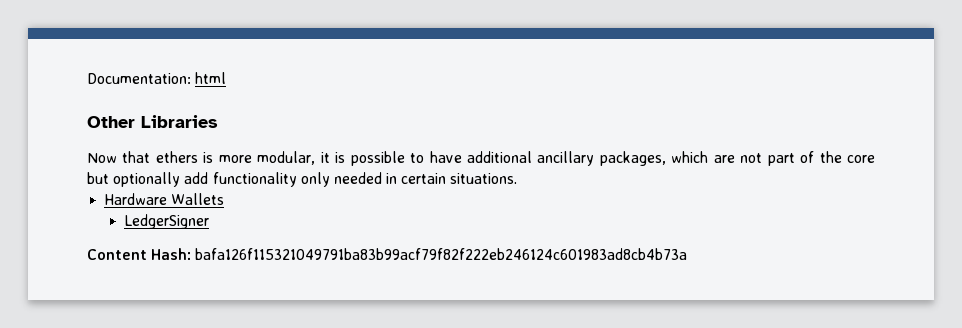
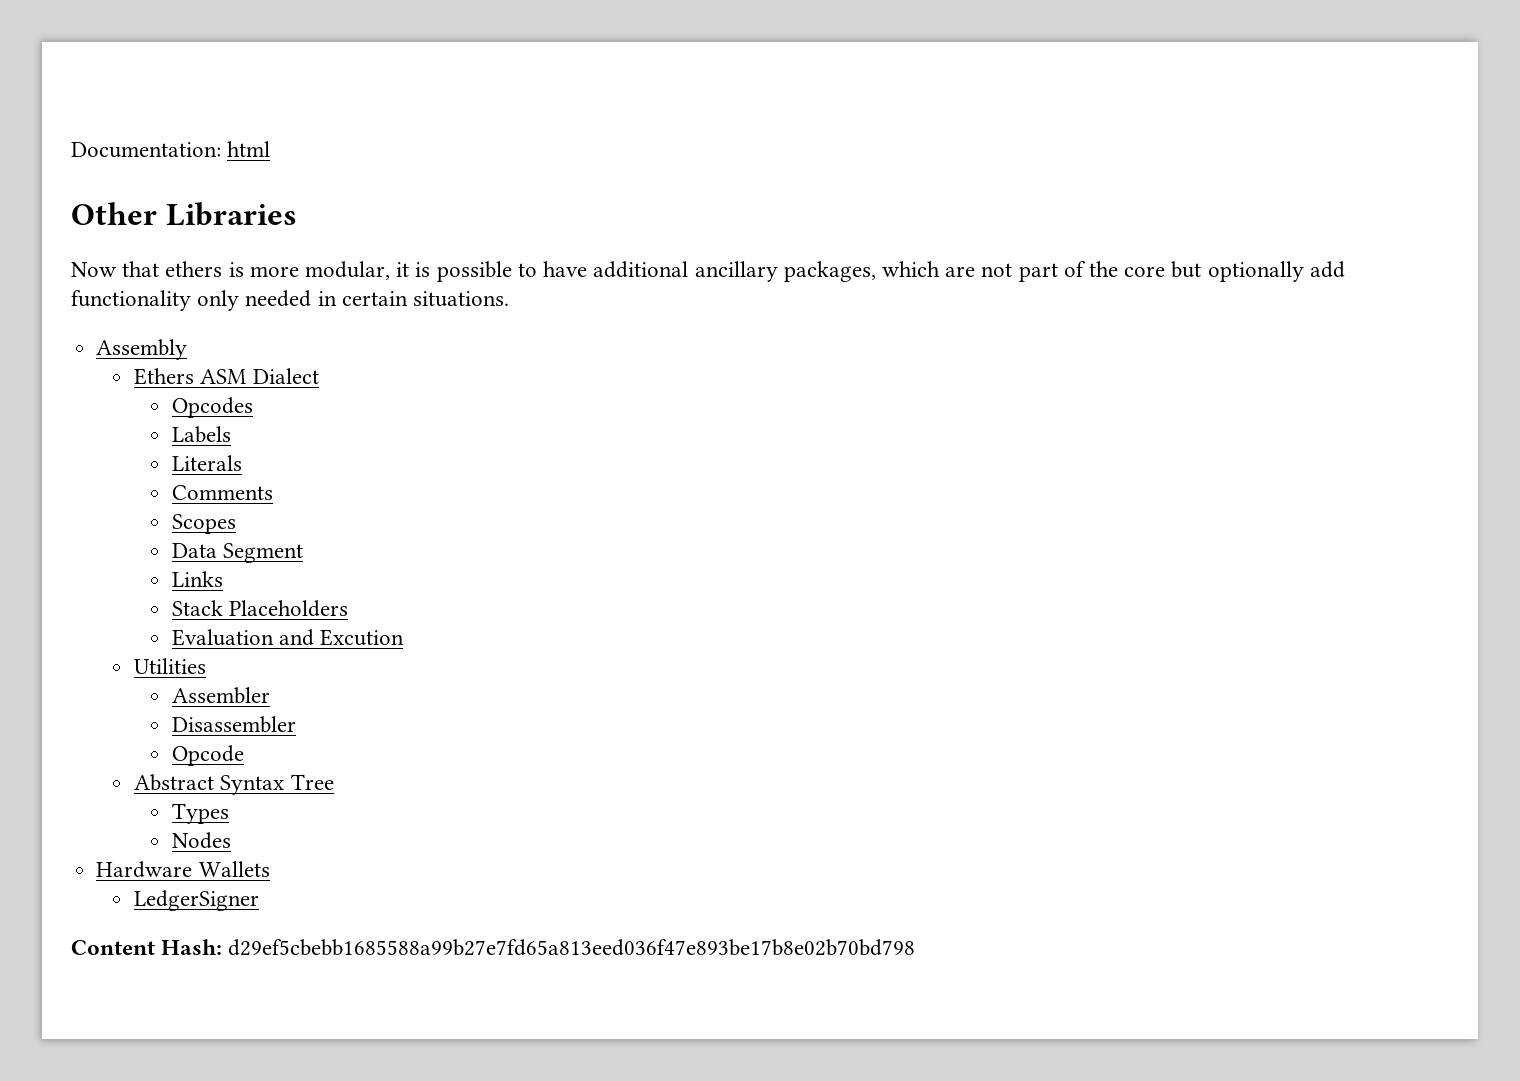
+ Assembly
+ Ethers ASM Dialect
+ Opcodes
+ Labels
+ Literals
+ Comments
+ Scopes
+ Data Segment
+ Links
+ Stack Placeholders
+ Evaluation and Excution
+ Utilities
+ Assembler
+ Disassembler
+ Opcode
+ Abstract Syntax Tree
+ Types
+ Nodes
- Content Hash: bafa126f115321049791ba83b99acf79f82f222eb246124c601983ad8cb4b73a
+ Content Hash: d29ef5cbebb1685588a99b27e7fd65a813eed036f47e893be17b8e02b70bd798

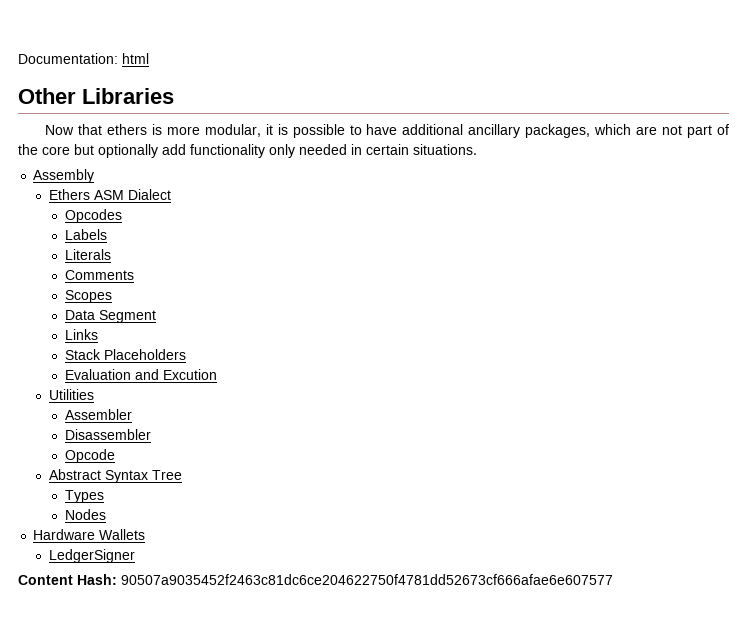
- Content Hash: d29ef5cbebb1685588a99b27e7fd65a813eed036f47e893be17b8e02b70bd798
+ Content Hash: 90507a9035452f2463c81dc6ce204622750f4781dd52673cf666afae6e607577

